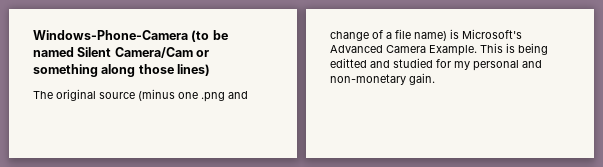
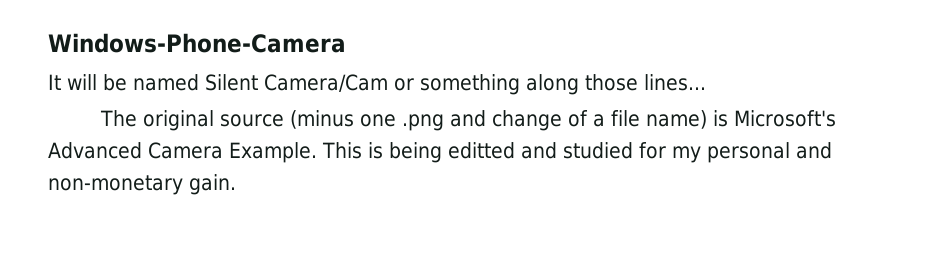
- Windows-Phone-Camera (to be named Silent Camera/Cam or something along those lines)
+ Windows-Phone-Camera
+ It will be named Silent Camera/Cam or something along those lines...

